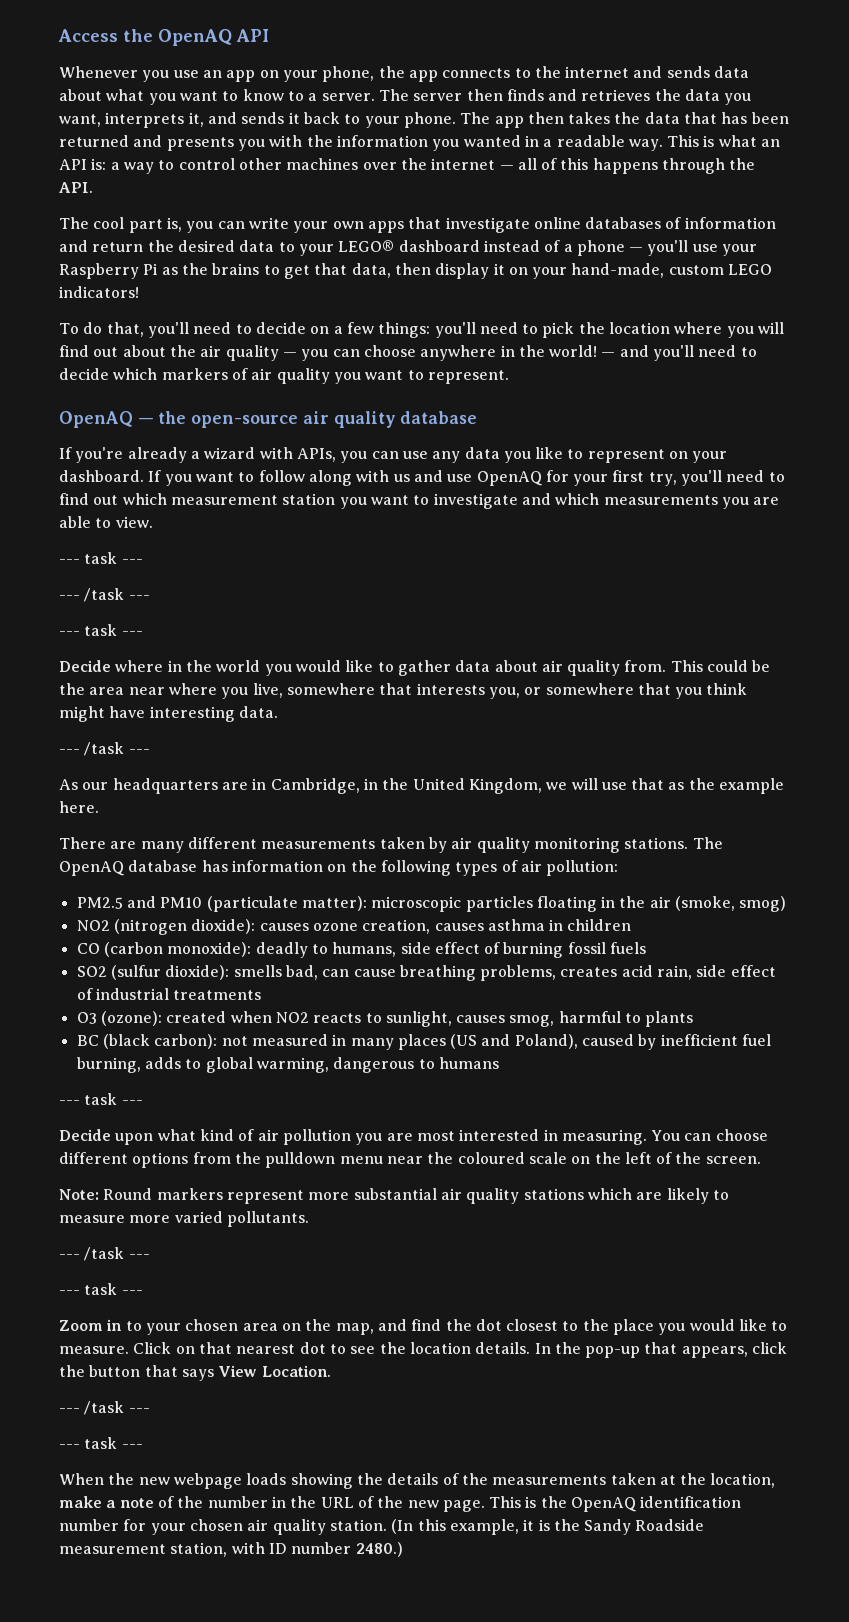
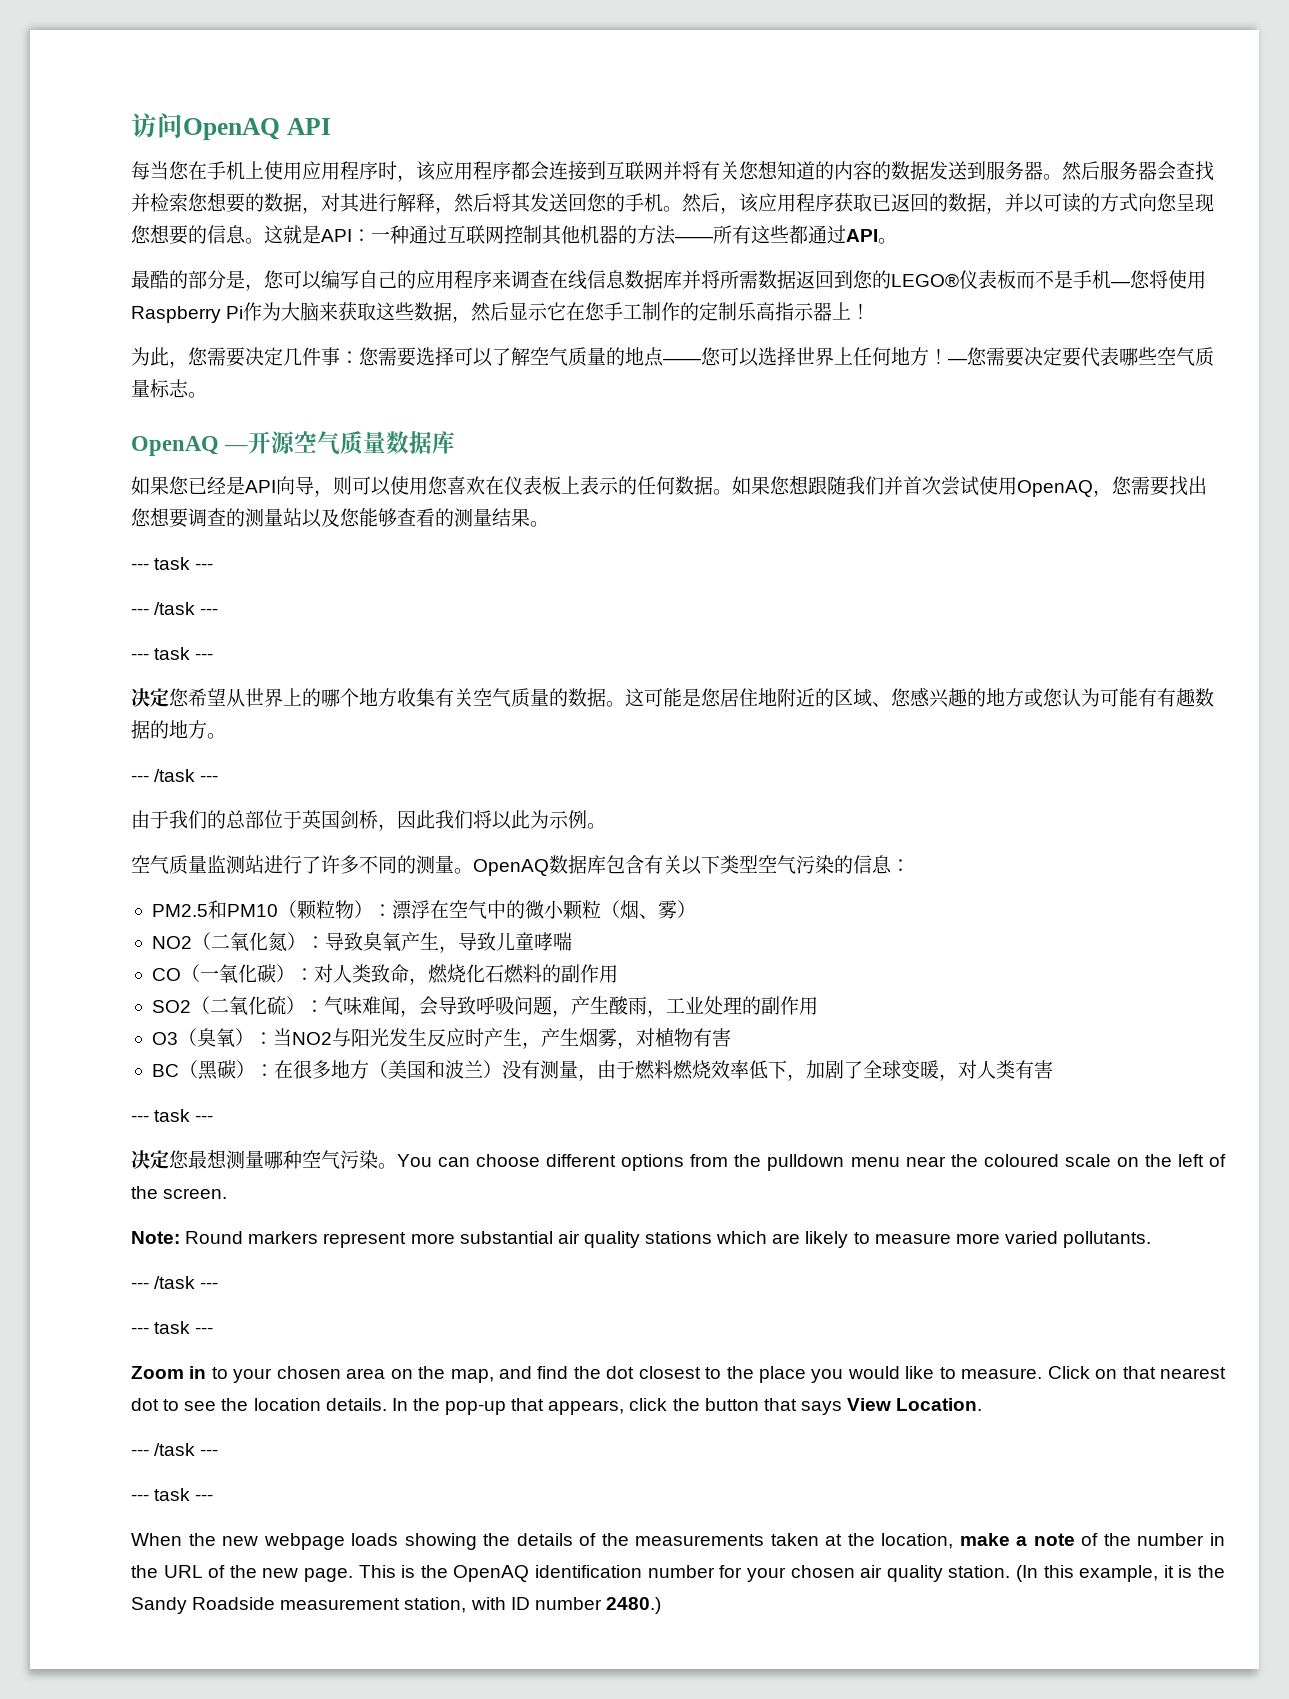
- Access the OpenAQ API
+ 访问OpenAQ API
- Whenever you use an app on your phone, the app connects to the internet and sends data about what you want to know to a server. The server then finds and retrieves the data you want, interprets it, and sends it back to your phone. The app then takes the data that has been returned and presents you with the information you wanted in a readable way. This is what an API is: a way to control other machines over the internet — all of this happens through the API.
- The cool part is, you can write your own apps that investigate online databases of information and return the desired data to your LEGO® dashboard instead of a phone — you'll use your Raspberry Pi as the brains to get that data, then display it on your hand-made, custom LEGO indicators!
- To do that, you'll need to decide on a few things: you'll need to pick the location where you will find out about the air quality — you can choose anywhere in the world! — and you'll need to decide which markers of air quality you want to represent.
- OpenAQ — the open-source air quality database
- If you're already a wizard with APIs, you can use any data you like to represent on your dashboard. If you want to follow along with us and use OpenAQ for your first try, you'll need to find out which measurement station you want to investigate and which measurements you are able to view.
+ 每当您在手机上使用应用程序时，该应用程序都会连接到互联网并将有关您想知道的内容的数据发送到服务器。然后服务器会查找并检索您想要的数据，对其进行解释，然后将其发送回您的手机。然后，该应用程序获取已返回的数据，并以可读的方式向您呈现您想要的信息。这就是API：一种通过互联网控制其他机器的方法——所有这些都通过API。
+ 最酷的部分是，您可以编写自己的应用程序来调查在线信息数据库并将所需数据返回到您的LEGO®仪表板而不是手机—您将使用Raspberry Pi作为大脑来获取这些数据，然后显示它在您手工制作的定制乐高指示器上！
+ 为此，您需要决定几件事：您需要选择可以了解空气质量的地点——您可以选择世界上任何地方！—您需要决定要代表哪些空气质量标志。
+ OpenAQ —开源空气质量数据库
+ 如果您已经是API向导，则可以使用您喜欢在仪表板上表示的任何数据。如果您想跟随我们并首次尝试使用OpenAQ，您需要找出您想要调查的测量站以及您能够查看的测量结果。
- Decide where in the world you would like to gather data about air quality from. This could be the area near where you live, somewhere that interests you, or somewhere that you think might have interesting data.
+ 决定您希望从世界上的哪个地方收集有关空气质量的数据。这可能是您居住地附近的区域、您感兴趣的地方或您认为可能有有趣数据的地方。
  --- /task ---
- As our headquarters are in Cambridge, in the United Kingdom, we will use that as the example here.
- There are many different measurements taken by air quality monitoring stations. The OpenAQ database has information on the following types of air pollution:
- PM2.5 and PM10 (particulate matter): microscopic particles floating in the air (smoke, smog)
- NO2 (nitrogen dioxide): causes ozone creation, causes asthma in children
- CO (carbon monoxide): deadly to humans, side effect of burning fossil fuels
- SO2 (sulfur dioxide): smells bad, can cause breathing problems, creates acid rain, side effect of industrial treatments
- O3 (ozone): created when NO2 reacts to sunlight, causes smog, harmful to plants
- BC (black carbon): not measured in many places (US and Poland), caused by inefficient fuel burning, adds to global warming, dangerous to humans
+ 由于我们的总部位于英国剑桥，因此我们将以此为示例。
+ 空气质量监测站进行了许多不同的测量。OpenAQ数据库包含有关以下类型空气污染的信息：
+ PM2.5和PM10（颗粒物）：漂浮在空气中的微小颗粒（烟、雾）
+ NO2（二氧化氮）：导致臭氧产生，导致儿童哮喘
+ CO（一氧化碳）：对人类致命，燃烧化石燃料的副作用
+ SO2（二氧化硫）：气味难闻，会导致呼吸问题，产生酸雨，工业处理的副作用
+ O3（臭氧）：当NO2与阳光发生反应时产生，产生烟雾，对植物有害
+ BC（黑碳）：在很多地方（美国和波兰）没有测量，由于燃料燃烧效率低下，加剧了全球变暖，对人类有害
  --- task ---
- Decide upon what kind of air pollution you are most interested in measuring.
+ 决定您最想测量哪种空气污染。

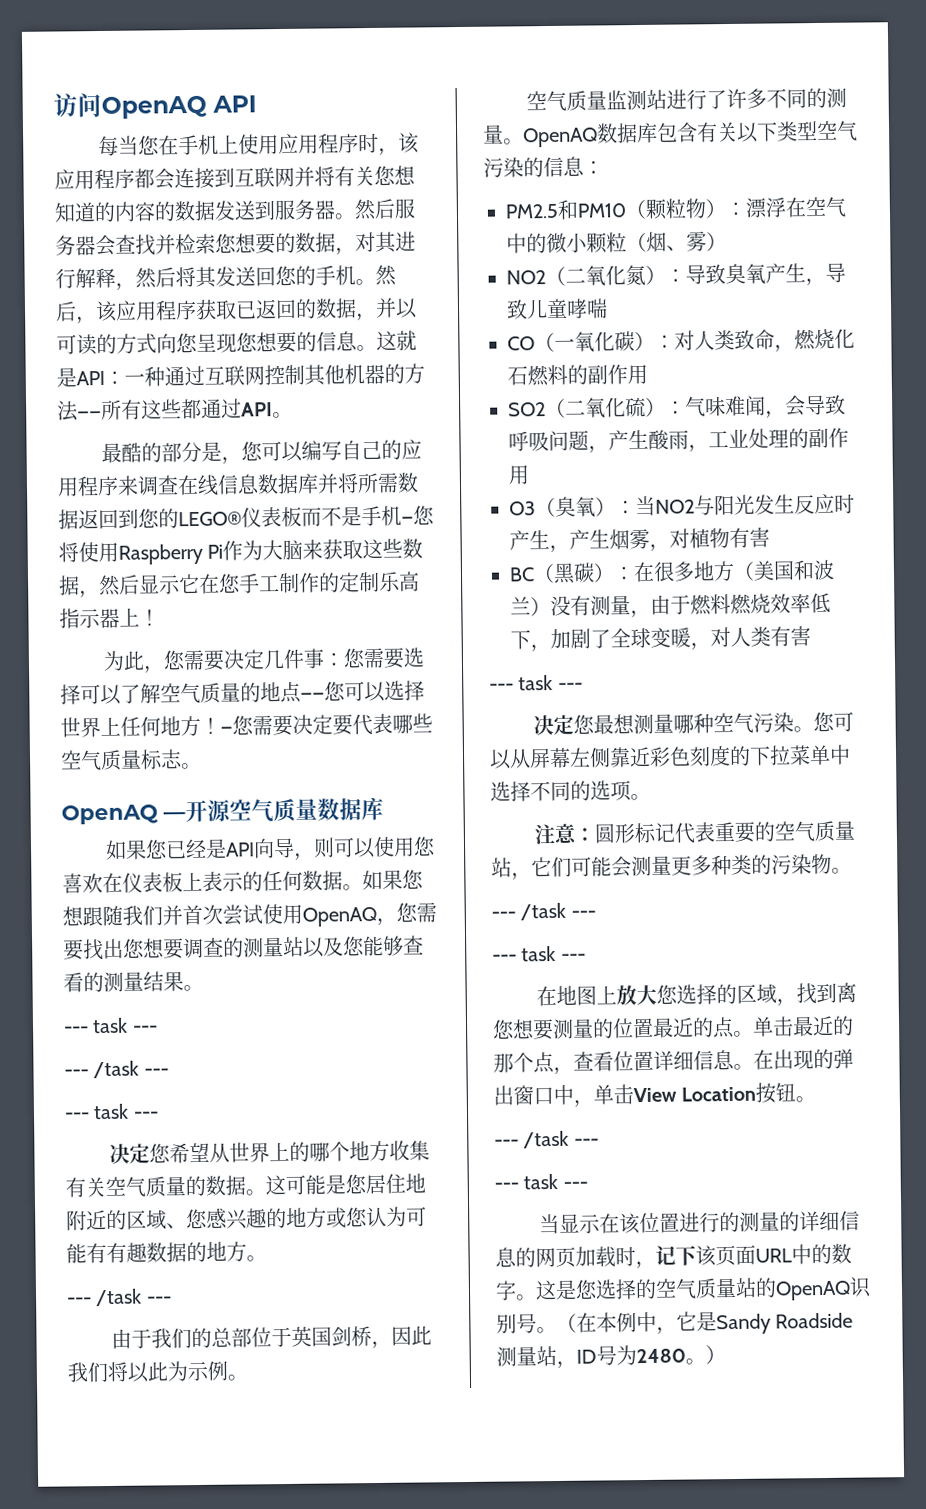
- You can choose different options from the pulldown menu near the coloured scale on the left of the screen.
- Note: Round markers represent more substantial air quality stations which are likely to measure more varied pollutants.
+ 您可以从屏幕左侧靠近彩色刻度的下拉菜单中选择不同的选项。
+ 注意：圆形标记代表重要的空气质量站，它们可能会测量更多种类的污染物。
  --- /task ---
  --- task ---
- Zoom in to your chosen area on the map, and find the dot closest to the place you would like to measure. Click on that nearest dot to see the location details. In the pop-up that appears, click the button that says View Location.
+ 在地图上放大您选择的区域，找到离您想要测量的位置最近的点。单击最近的那个点，查看位置详细信息。在出现的弹出窗口中，单击View Location按钮。
  --- /task ---
  --- task ---
- When the new webpage loads showing the details of the measurements taken at the location, make a note of the number in the URL of the new page. This is the OpenAQ identification number for your chosen air quality station. (In this example, it is the Sandy Roadside measurement station, with ID number 2480.)
+ 当显示在该位置进行的测量的详细信息的网页加载时，记下该页面URL中的数字。这是您选择的空气质量站的OpenAQ识别号。（在本例中，它是Sandy Roadside测量站，ID号为2480。）

